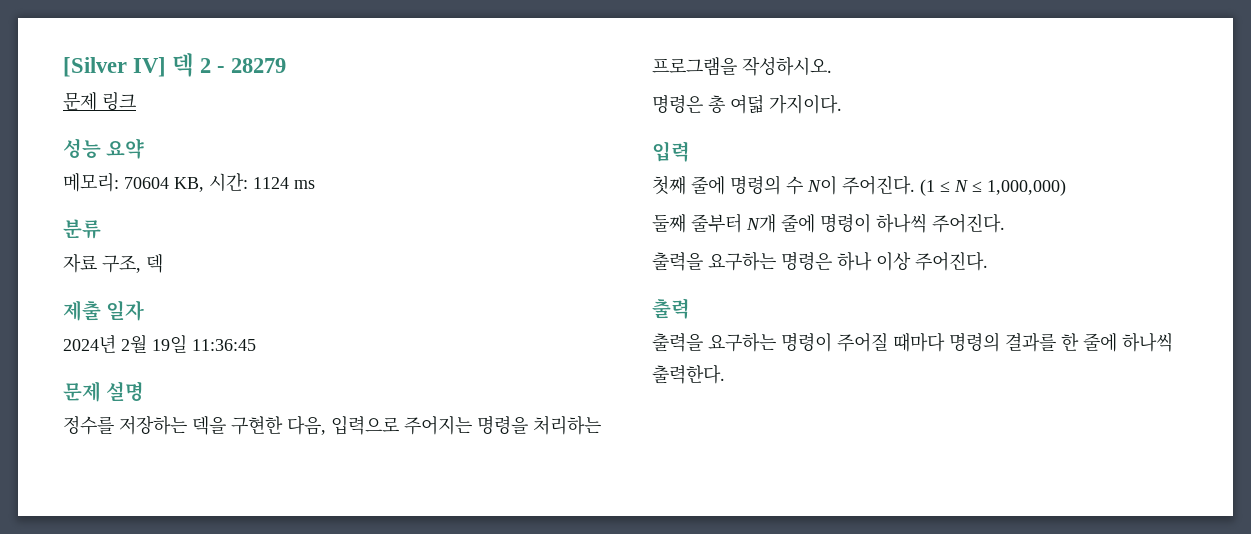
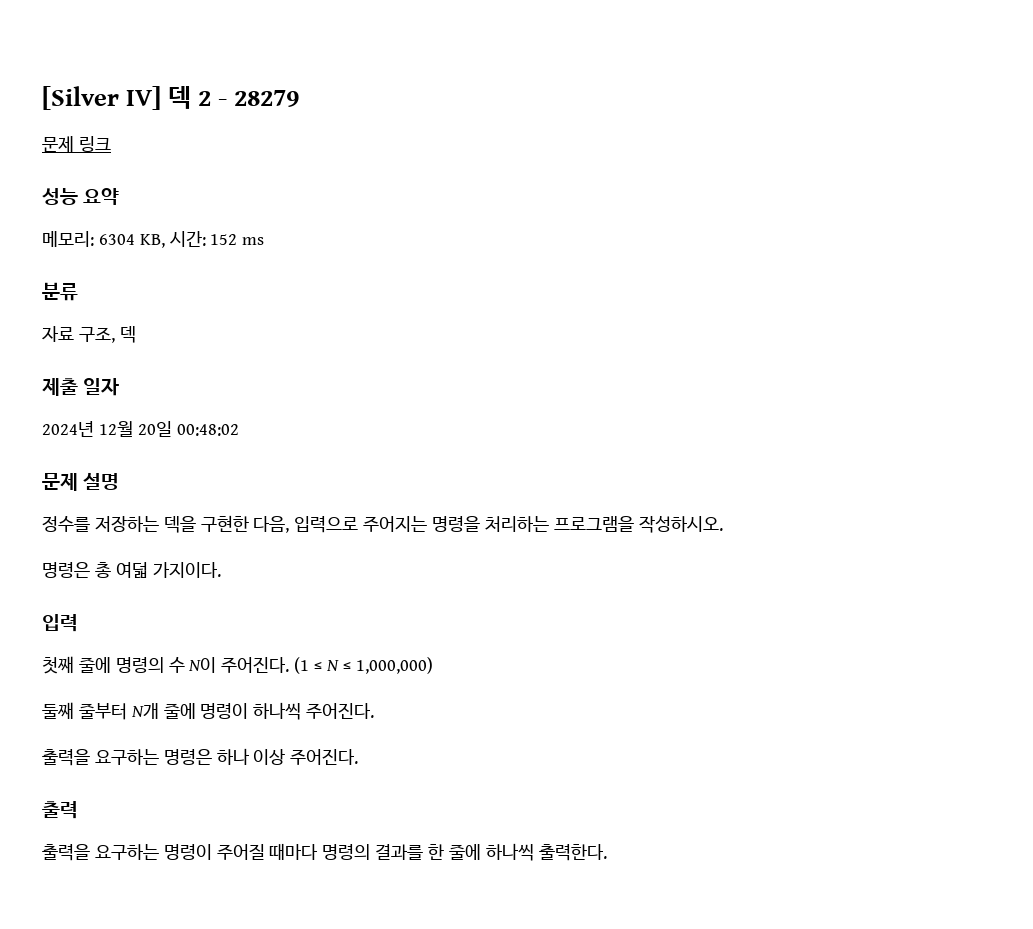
- 메모리: 70604 KB, 시간: 1124 ms
+ 메모리: 6304 KB, 시간: 152 ms
- 2024년 2월 19일 11:36:45
+ 2024년 12월 20일 00:48:02

